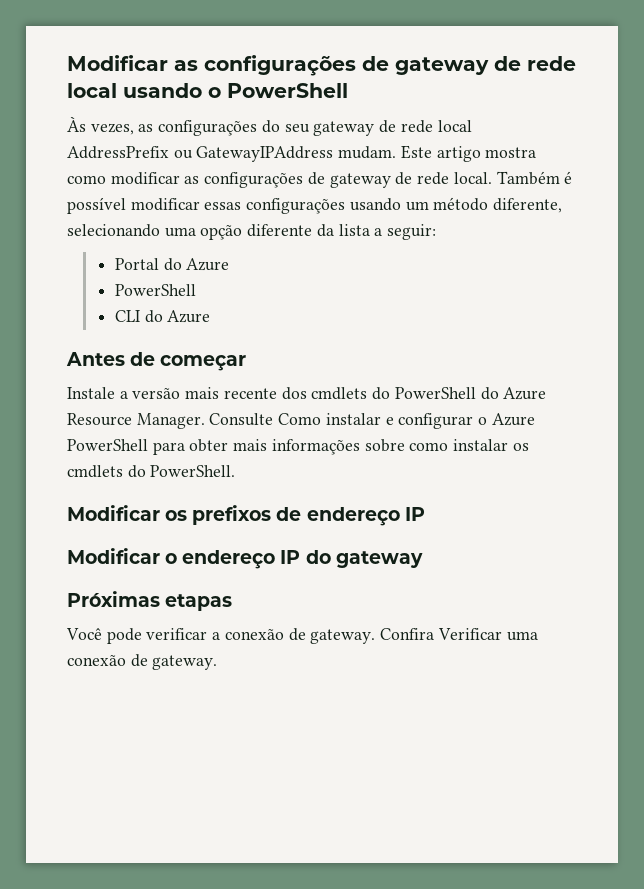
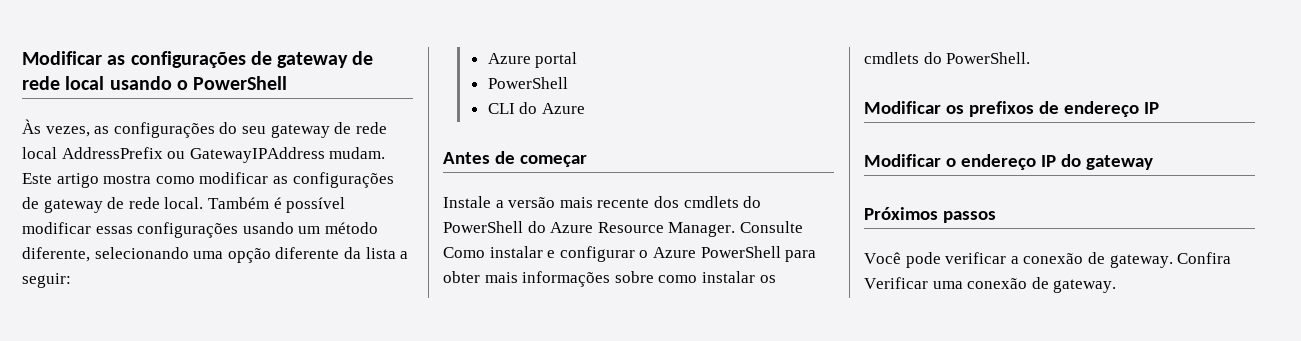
- Portal do Azure
+ Azure portal
- Próximas etapas
+ Próximos passos

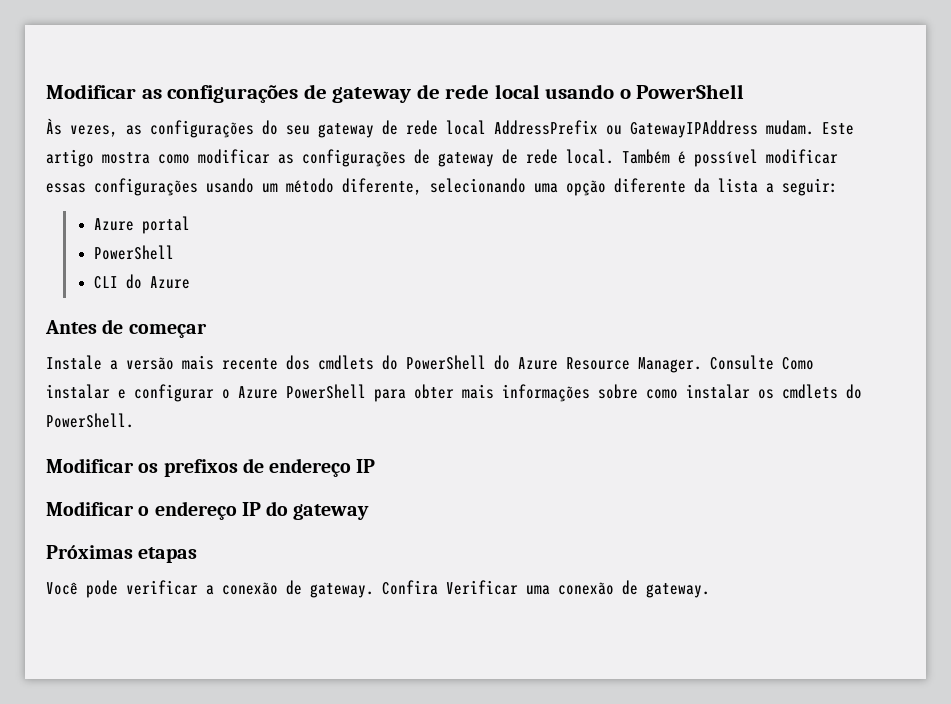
- Próximos passos
+ Próximas etapas

